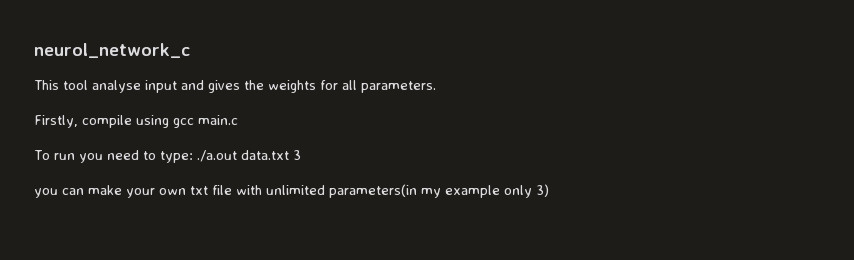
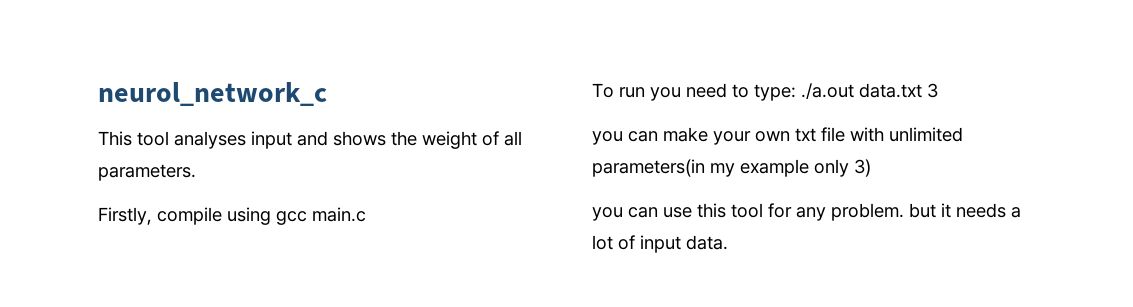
- This tool analyse input and gives the weights for all parameters.
+ This tool analyses input and shows the weight of all parameters.
+ you can use this tool for any problem. but it needs a lot of input data.

